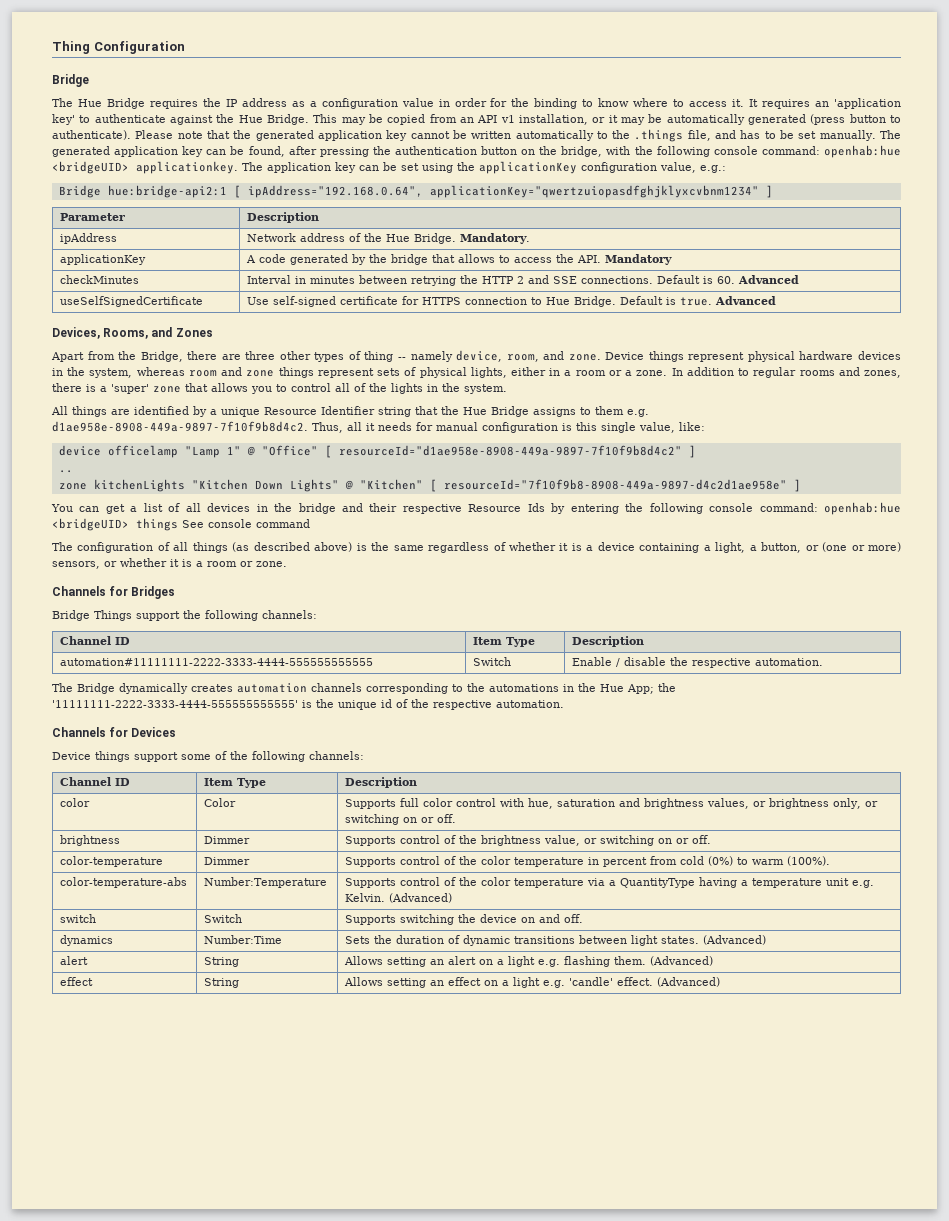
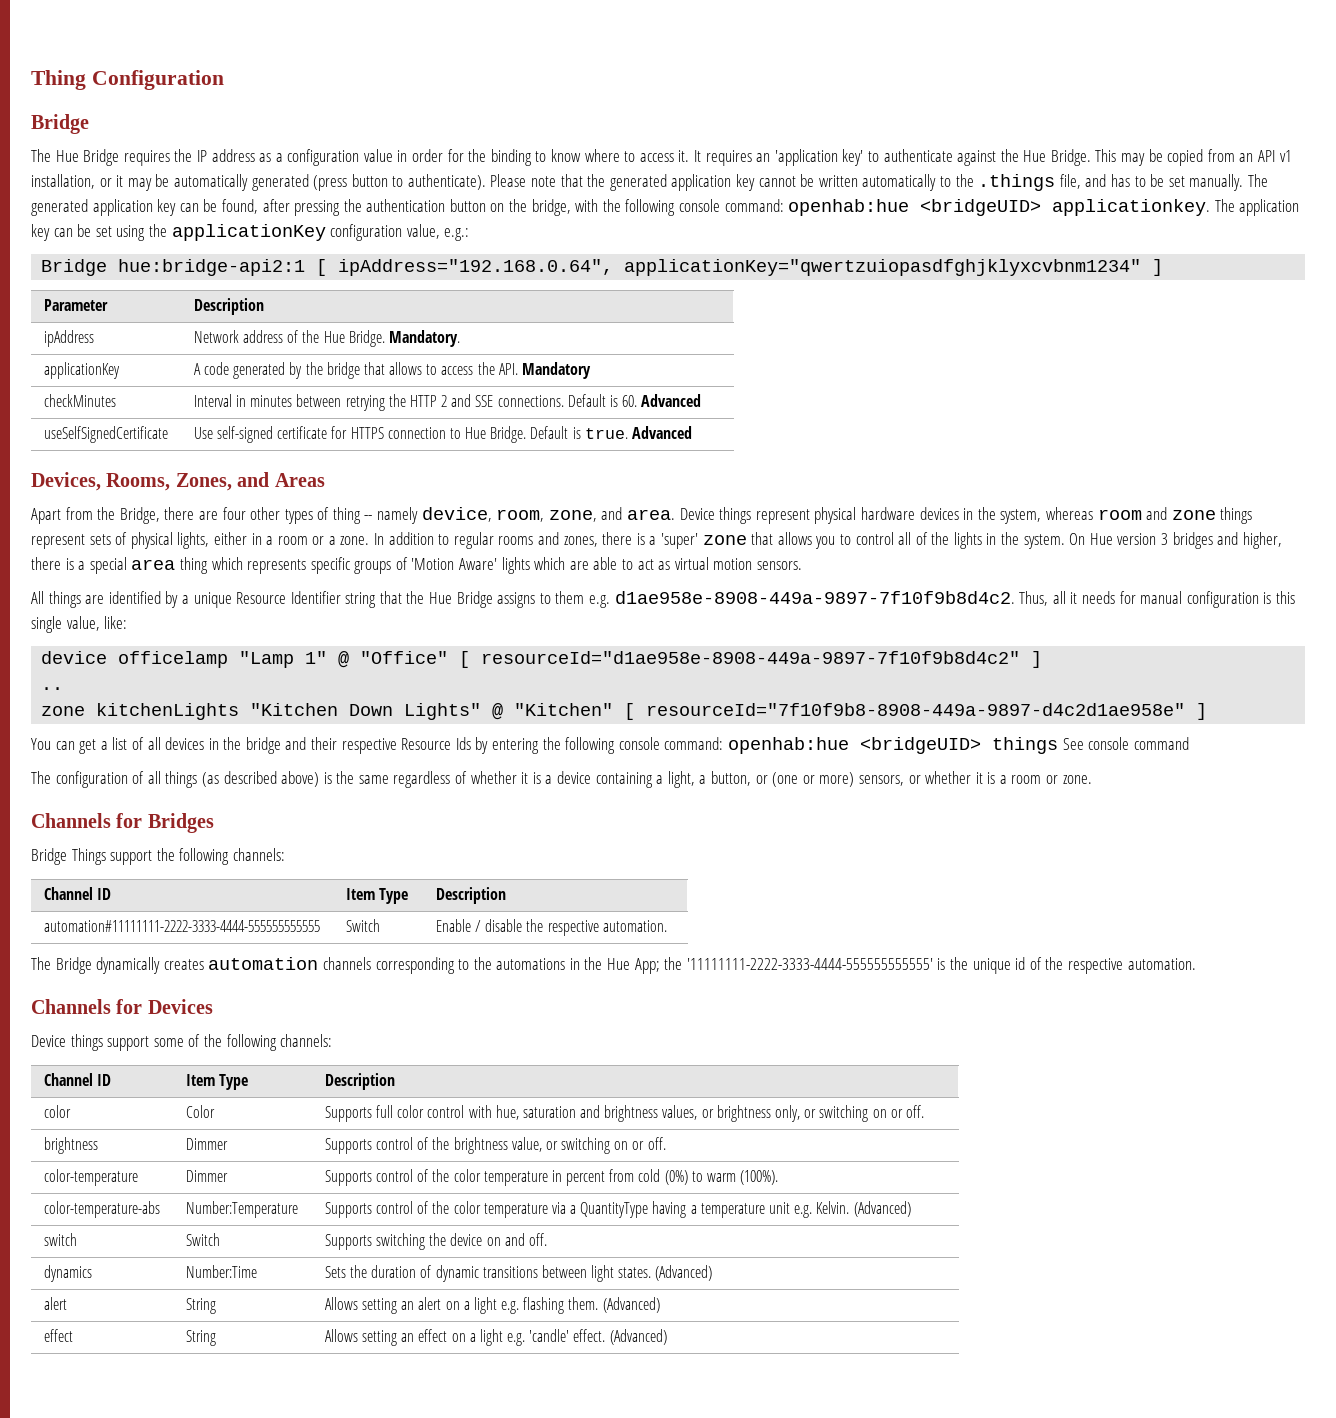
- Devices, Rooms, and Zones
+ Devices, Rooms, Zones, and Areas
- Apart from the Bridge, there are three other types of thing -- namely device, room, and zone.
+ Apart from the Bridge, there are four other types of thing -- namely device, room, zone, and area.
+ On Hue version 3 bridges and higher, there is a special area thing which represents specific groups of 'Motion Aware' lights which are able to act as virtual motion sensors.

